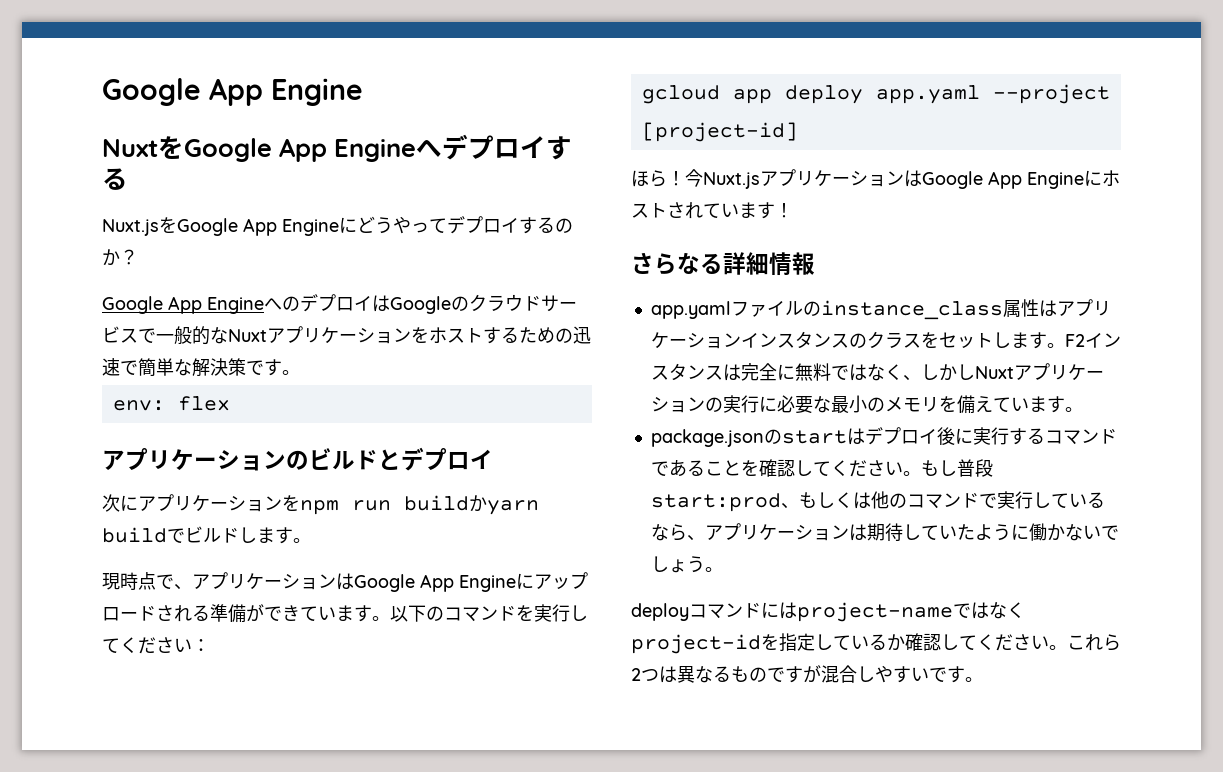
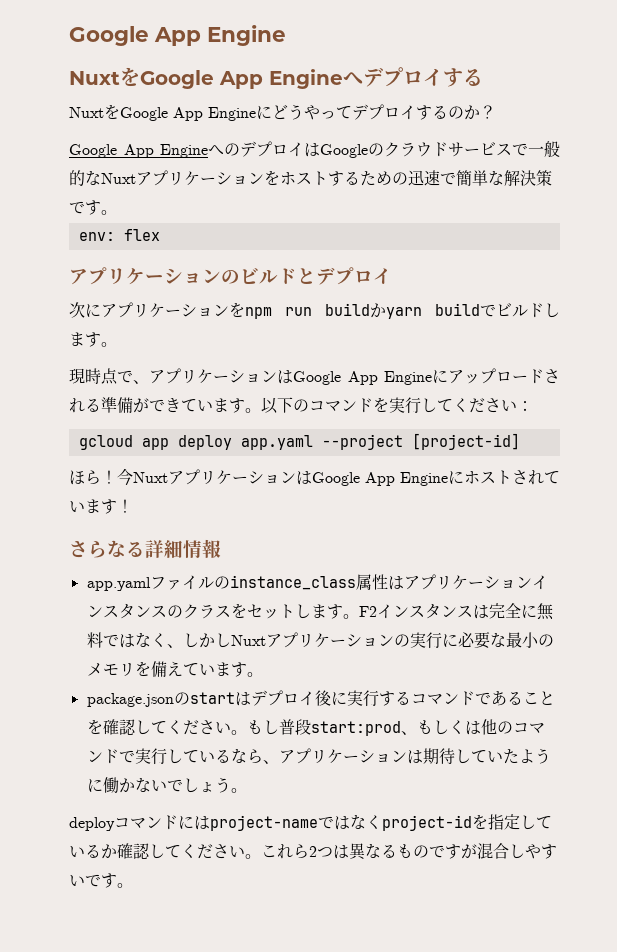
- Nuxt.jsをGoogle App Engineにどうやってデプロイするのか？
+ NuxtをGoogle App Engineにどうやってデプロイするのか？
- 今Nuxt.jsアプリケーションはGoogle App Engineにホストされています！
+ 今NuxtアプリケーションはGoogle App Engineにホストされています！

